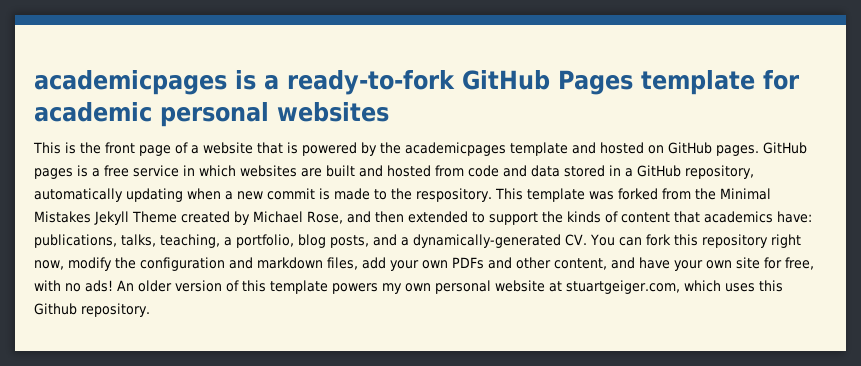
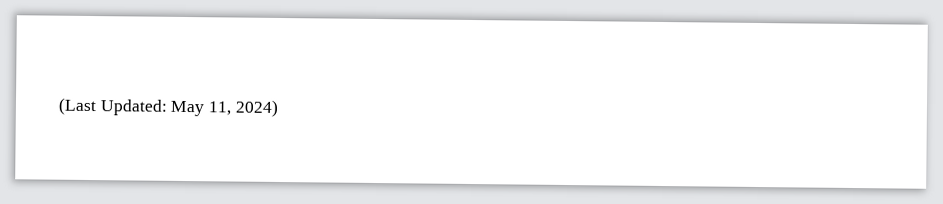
- academicpages is a ready-to-fork GitHub Pages template for academic personal websites
- This is the front page of a website that is powered by the academicpages template and hosted on GitHub pages. GitHub pages is a free service in which websites are built and hosted from code and data stored in a GitHub repository, automatically updating when a new commit is made to the respository. This template was forked from the Minimal Mistakes Jekyll Theme created by Michael Rose, and then extended to support the kinds of content that academics have: publications, talks, teaching, a portfolio, blog posts, and a dynamically-generated CV. You can fork this repository right now, modify the configuration and markdown files, add your own PDFs and other content, and have your own site for free, with no ads! An older version of this template powers my own personal website at stuartgeiger.com, which uses this Github repository.
+ (Last Updated: May 11, 2024)

